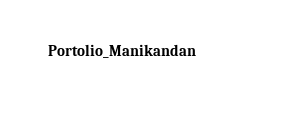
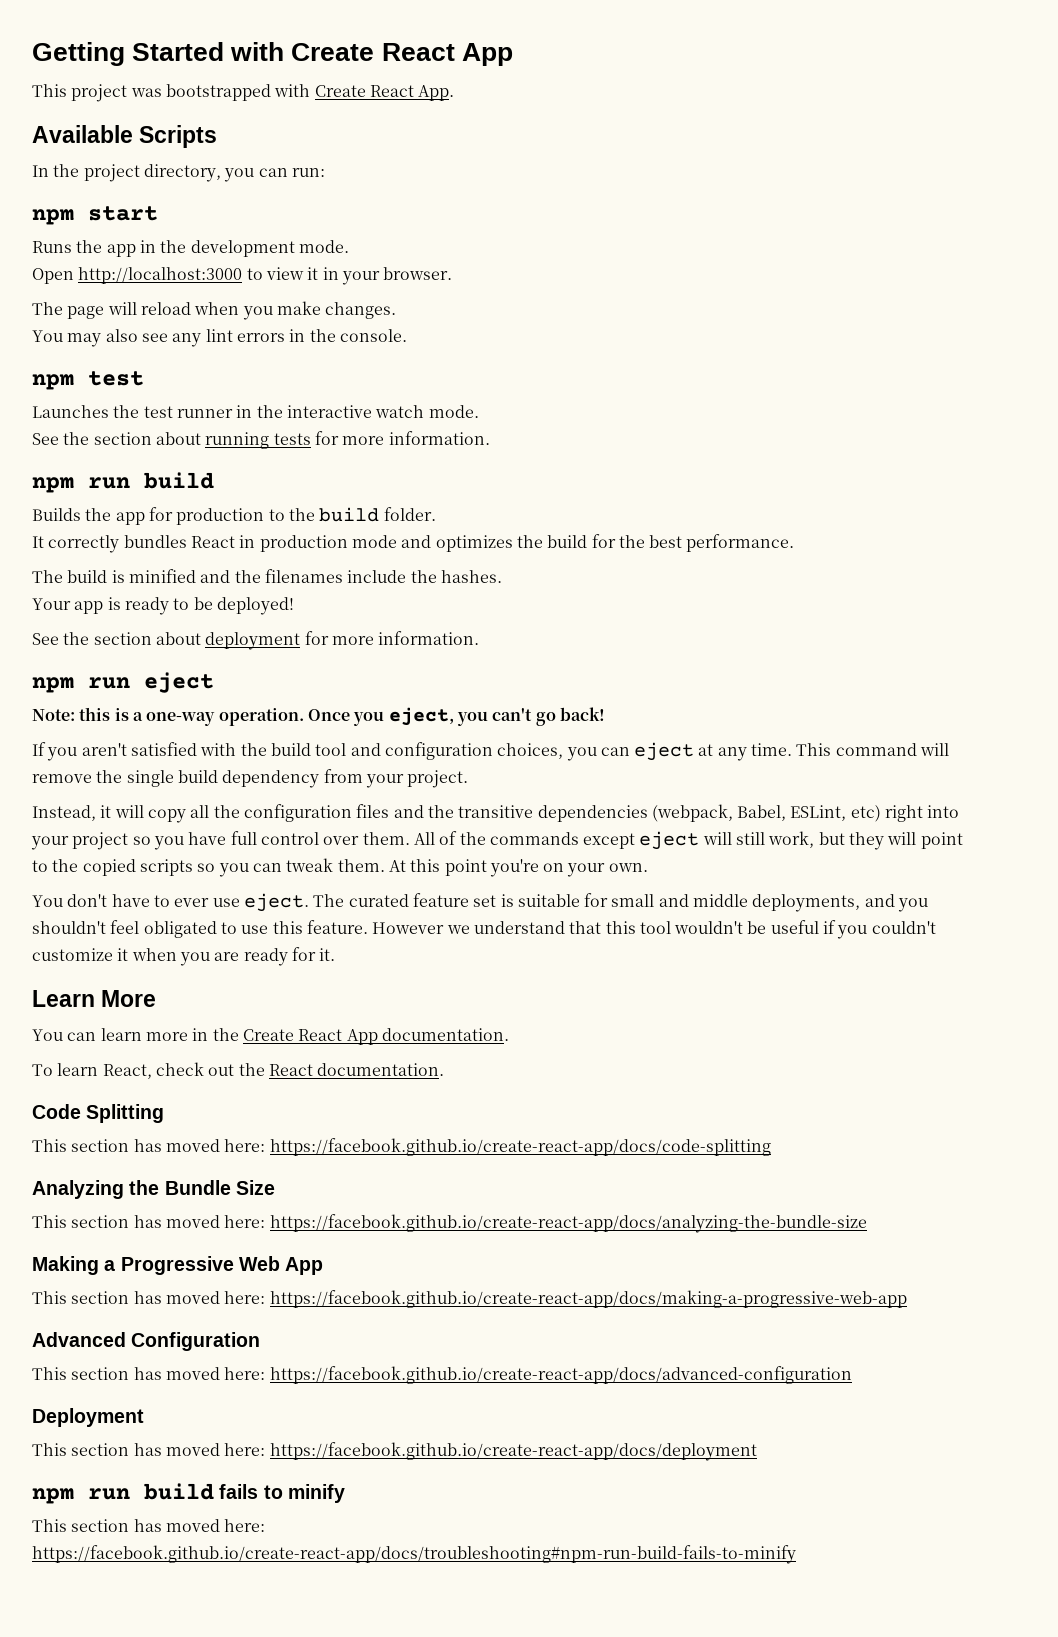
- Portolio_Manikandan
+ Getting Started with Create React App
+ This project was bootstrapped with Create React App.
+ Available Scripts
+ In the project directory, you can run:
+ npm start
+ Runs the app in the development mode.
+ Open http://localhost:3000 to view it in your browser.
+ The page will reload when you make changes.
+ You may also see any lint errors in the console.
+ npm test
+ Launches the test runner in the interactive watch mode.
+ See the section about running tests for more information.
+ npm run build
+ Builds the app for production to the build folder.
+ It correctly bundles React in production mode and optimizes the build for the best performance.
+ The build is minified and the filenames include the hashes.
+ Your app is ready to be deployed!
+ See the section about deployment for more information.
+ npm run eject
+ Note: this is a one-way operation. Once you eject, you can't go back!
+ If you aren't satisfied with the build tool and configuration choices, you can eject at any time. This command will remove the single build dependency from your project.
+ Instead, it will copy all the configuration files and the transitive dependencies (webpack, Babel, ESLint, etc) right into your project so you have full control over them. All of the commands except eject will still work, but they will point to the copied scripts so you can tweak them. At this point you're on your own.
+ You don't have to ever use eject. The curated feature set is suitable for small and middle deployments, and you shouldn't feel obligated to use this feature. However we understand that this tool wouldn't be useful if you couldn't customize it when you are ready for it.
+ Learn More
+ You can learn more in the Create React App documentation.
+ To learn React, check out the React documentation.
+ Code Splitting
+ This section has moved here: https://facebook.github.io/create-react-app/docs/code-splitting
+ Analyzing the Bundle Size
+ This section has moved here: https://facebook.github.io/create-react-app/docs/analyzing-the-bundle-size
+ Making a Progressive Web App
+ This section has moved here: https://facebook.github.io/create-react-app/docs/making-a-progressive-web-app
+ Advanced Configuration
+ This section has moved here: https://facebook.github.io/create-react-app/docs/advanced-configuration
+ Deployment
+ This section has moved here: https://facebook.github.io/create-react-app/docs/deployment
+ npm run build fails to minify
+ This section has moved here: https://facebook.github.io/create-react-app/docs/troubleshooting#npm-run-build-fails-to-minify

